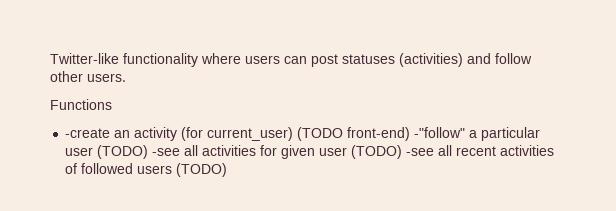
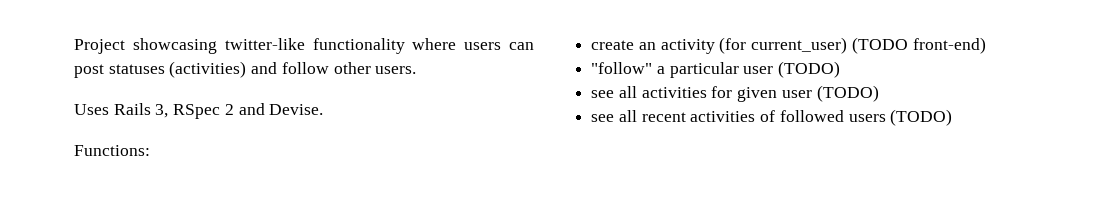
- Twitter-like functionality where users can post statuses (activities) and follow other users.
+ Project showcasing twitter-like functionality where users can post statuses (activities) and follow other users.
- Functions
- -create an activity (for current_user) (TODO front-end) -"follow" a particular user (TODO) -see all activities for given user (TODO) -see all recent activities of followed users (TODO)
+ Uses Rails 3, RSpec 2 and Devise.
+ Functions:
+ create an activity (for current_user) (TODO front-end)
+ "follow" a particular user (TODO)
+ see all activities for given user (TODO)
+ see all recent activities of followed users (TODO)

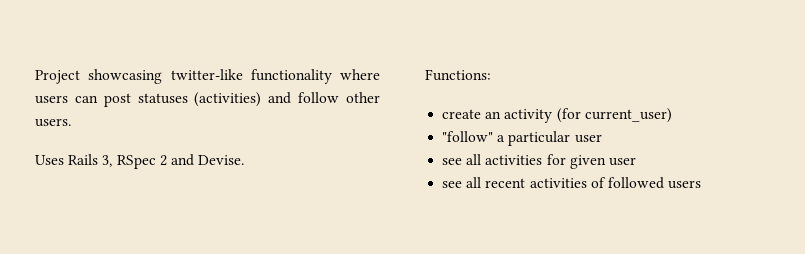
- create an activity (for current_user) (TODO front-end)
+ create an activity (for current_user)
- "follow" a particular user (TODO)
+ "follow" a particular user
- see all activities for given user (TODO)
+ see all activities for given user
- see all recent activities of followed users (TODO)
+ see all recent activities of followed users

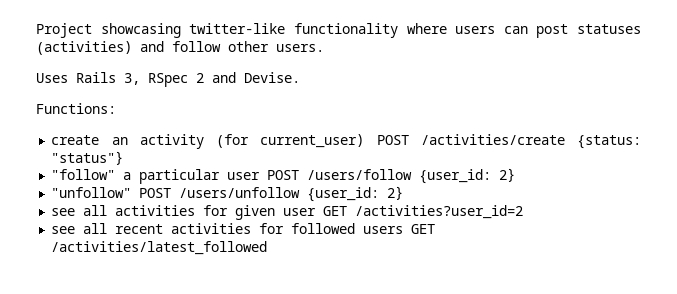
- create an activity (for current_user)
+ create an activity (for current_user) POST /activities/create {status: "status"}
- "follow" a particular user
+ "follow" a particular user POST /users/follow {user_id: 2}
+ "unfollow" POST /users/unfollow {user_id: 2}
- see all activities for given user
+ see all activities for given user GET /activities?user_id=2
- see all recent activities of followed users
+ see all recent activities for followed users GET /activities/latest_followed

